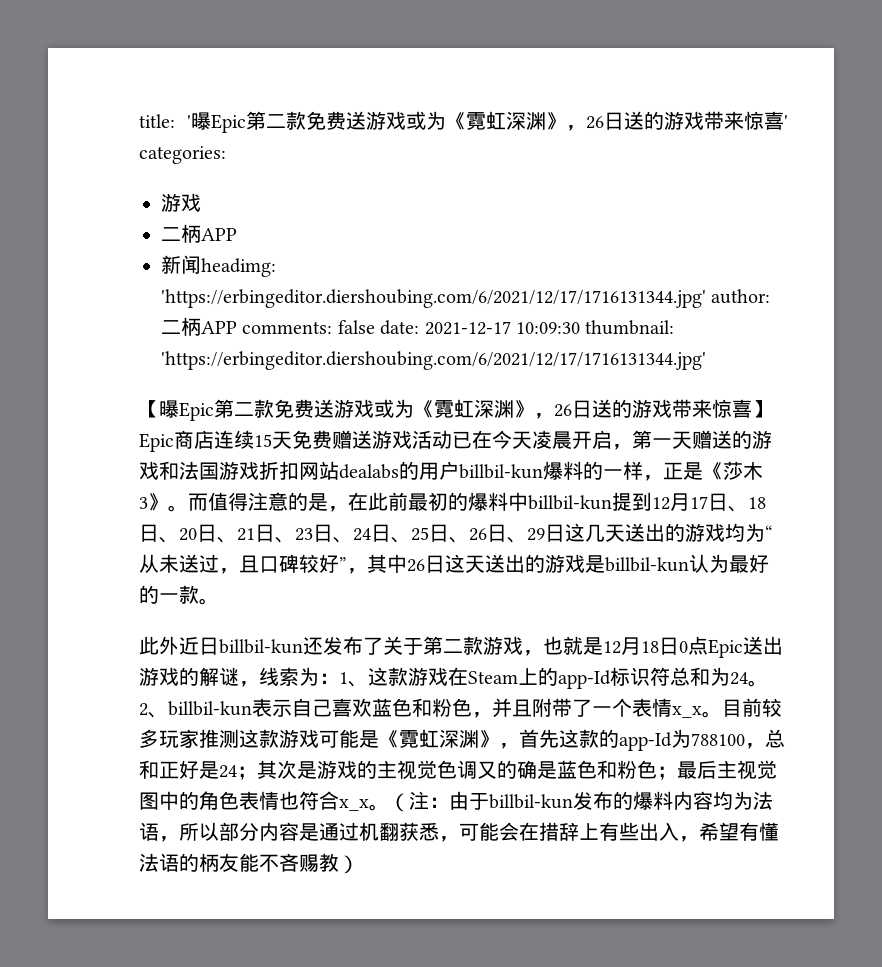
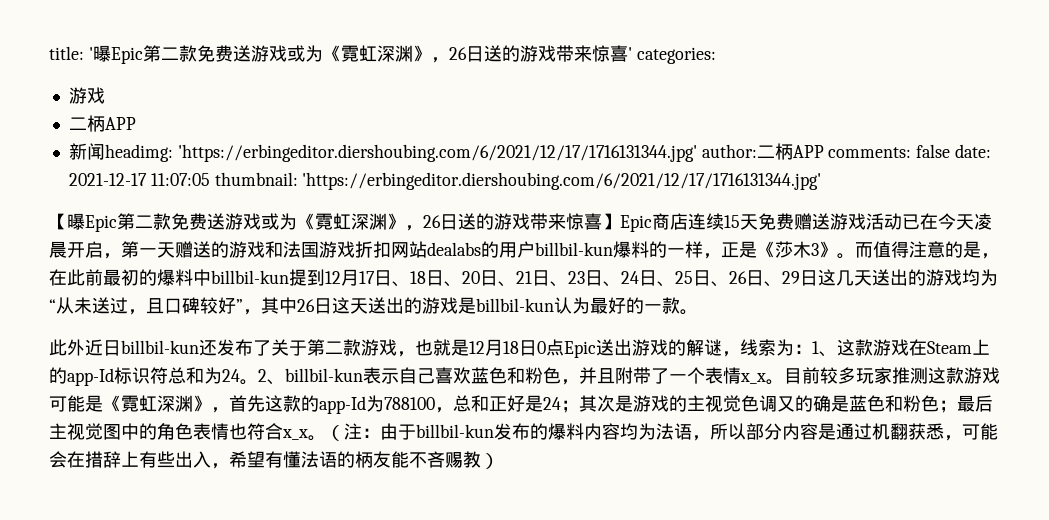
- 新闻headimg: 'https://erbingeditor.diershoubing.com/6/2021/12/17/1716131344.jpg' author:二柄APP comments: false date: 2021-12-17 10:09:30 thumbnail: 'https://erbingeditor.diershoubing.com/6/2021/12/17/1716131344.jpg'
+ 新闻headimg: 'https://erbingeditor.diershoubing.com/6/2021/12/17/1716131344.jpg' author:二柄APP comments: false date: 2021-12-17 11:07:05 thumbnail: 'https://erbingeditor.diershoubing.com/6/2021/12/17/1716131344.jpg'

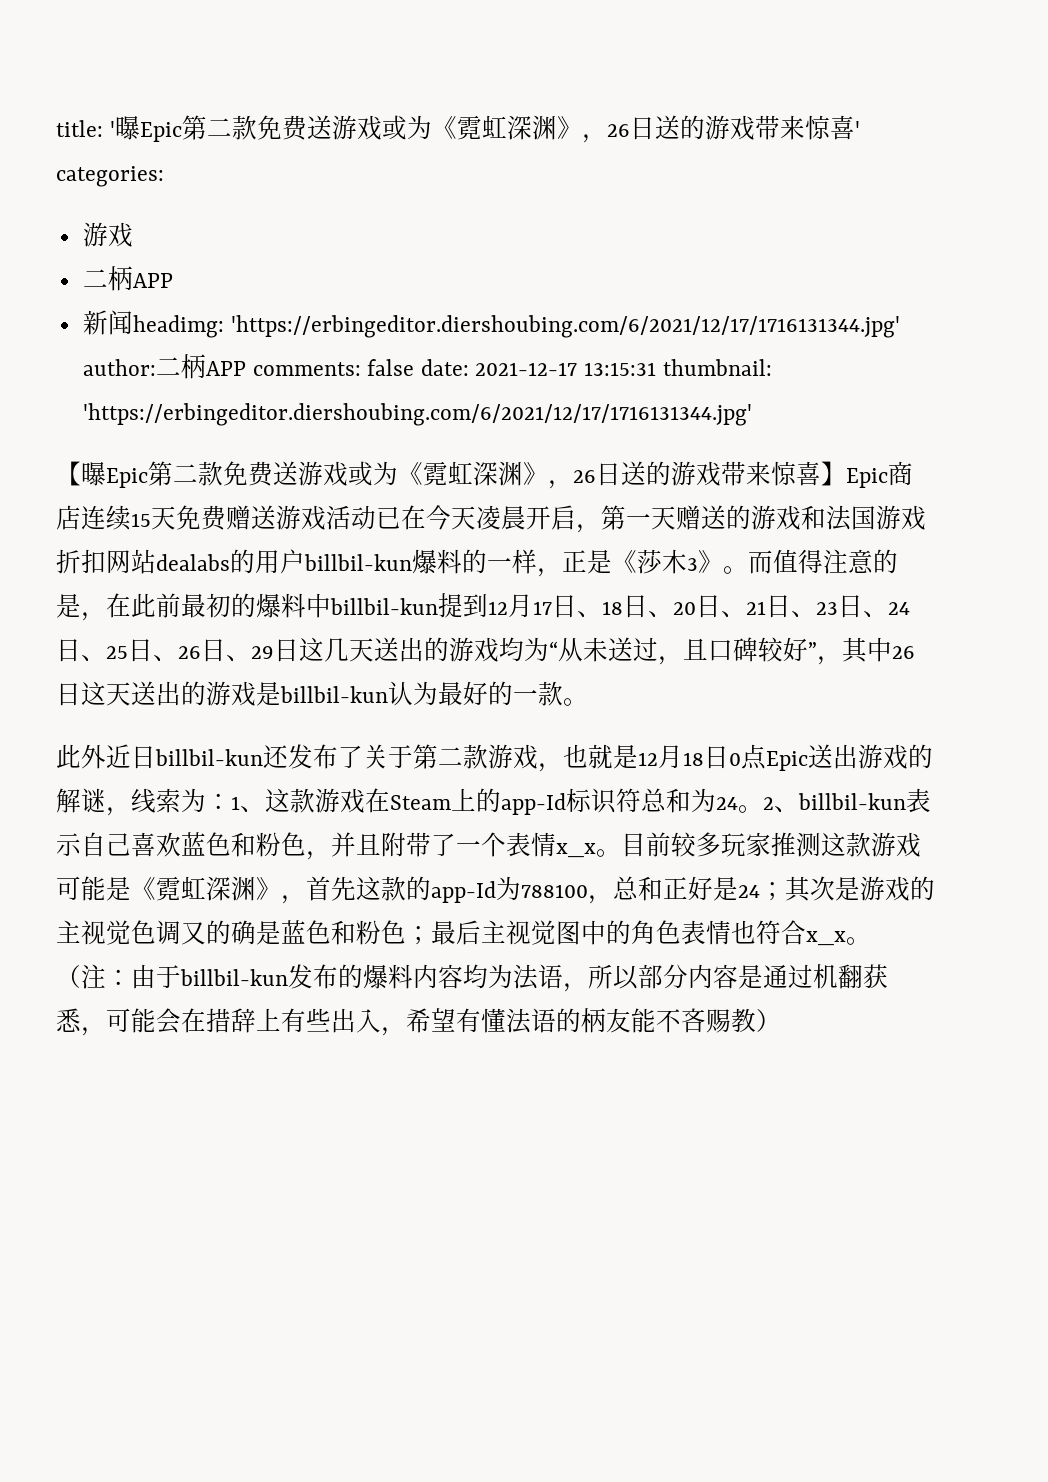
- 新闻headimg: 'https://erbingeditor.diershoubing.com/6/2021/12/17/1716131344.jpg' author:二柄APP comments: false date: 2021-12-17 11:07:05 thumbnail: 'https://erbingeditor.diershoubing.com/6/2021/12/17/1716131344.jpg'
+ 新闻headimg: 'https://erbingeditor.diershoubing.com/6/2021/12/17/1716131344.jpg' author:二柄APP comments: false date: 2021-12-17 13:15:31 thumbnail: 'https://erbingeditor.diershoubing.com/6/2021/12/17/1716131344.jpg'

